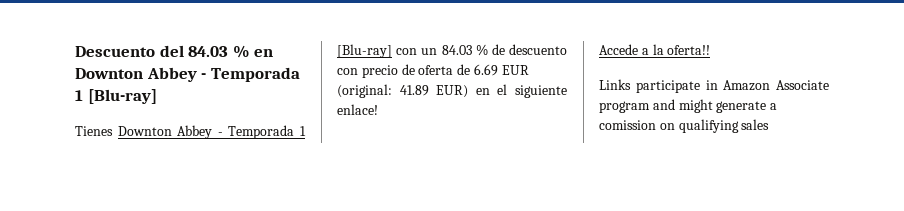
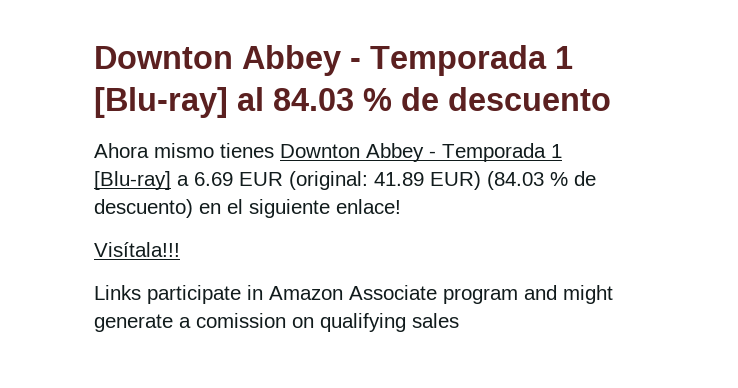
- Descuento del 84.03 % en Downton Abbey - Temporada 1 [Blu-ray]
- Tienes Downton Abbey - Temporada 1 [Blu-ray] con un 84.03 % de descuento con precio de oferta de 6.69 EUR (original: 41.89 EUR) en el siguiente enlace!
+ Downton Abbey - Temporada 1 [Blu-ray] al 84.03 % de descuento
+ Ahora mismo tienes Downton Abbey - Temporada 1 [Blu-ray] a 6.69 EUR (original: 41.89 EUR) (84.03 % de descuento) en el siguiente enlace!
- Accede a la oferta!!
+ Visítala!!!

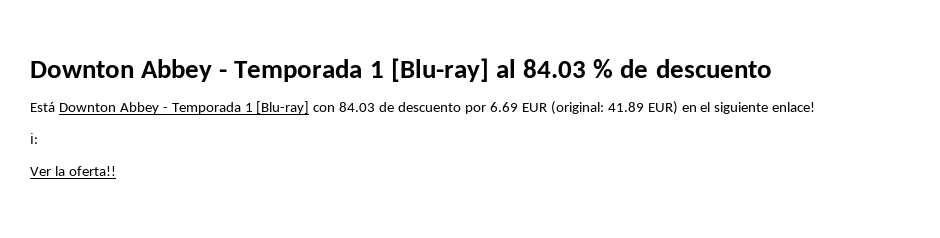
- Ahora mismo tienes Downton Abbey - Temporada 1 [Blu-ray] a 6.69 EUR (original: 41.89 EUR) (84.03 % de descuento) en el siguiente enlace!
+ Está Downton Abbey - Temporada 1 [Blu-ray] con 84.03 de descuento por 6.69 EUR (original: 41.89 EUR) en el siguiente enlace!
- Visítala!!!
- Links participate in Amazon Associate program and might generate a comission on qualifying sales
+ ℹ:
+ Ver la oferta!!

